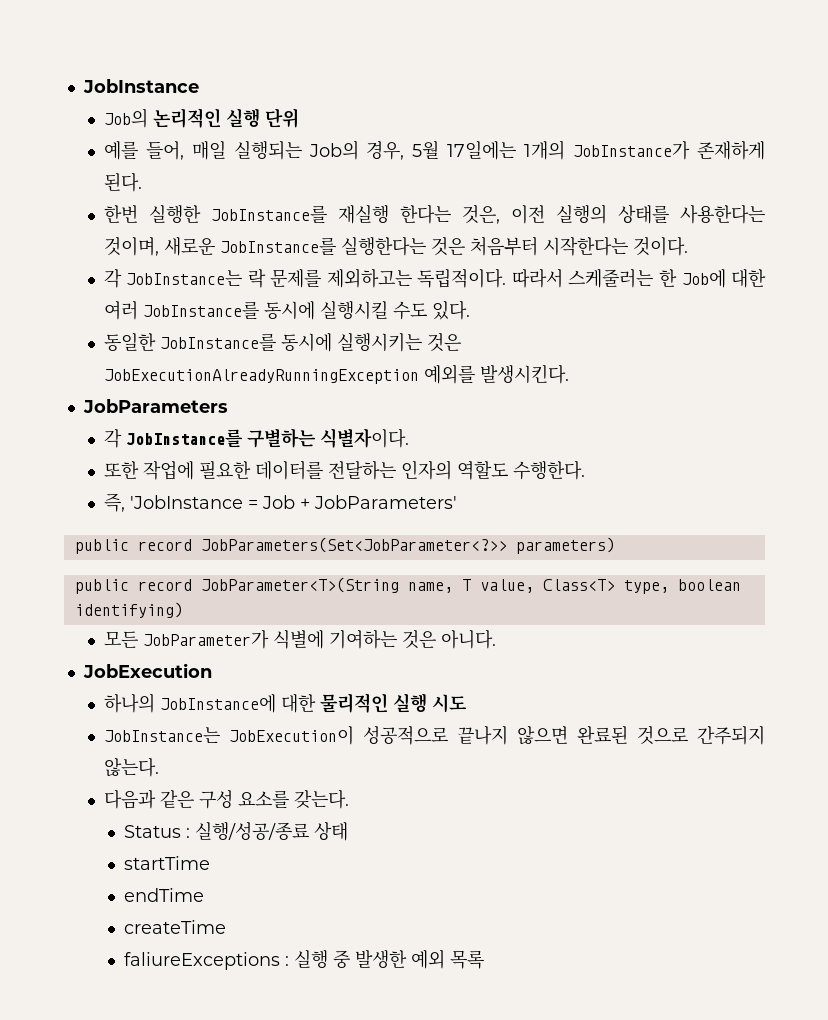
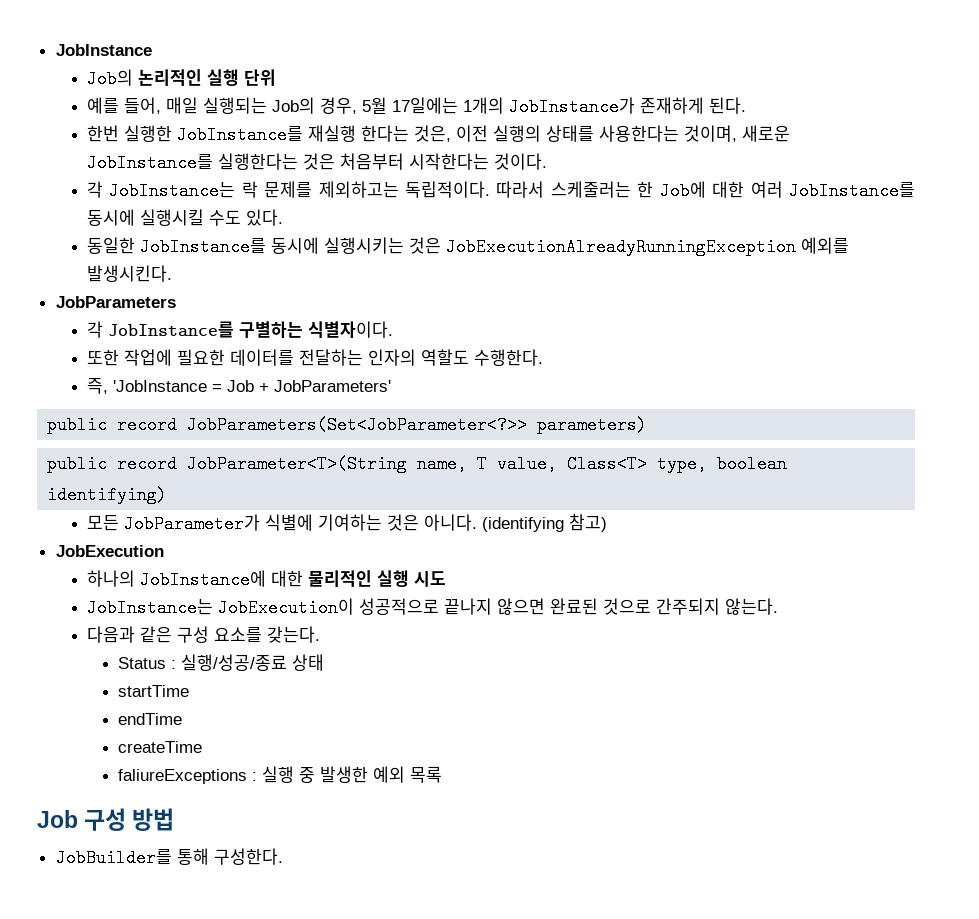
+ (identifying 참고)
+ Job 구성 방법
+ JobBuilder를 통해 구성한다.

